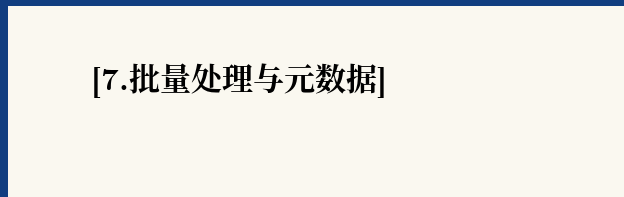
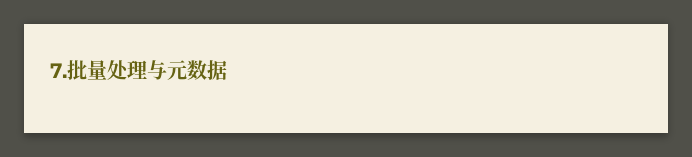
- [7.批量处理与元数据]
+ 7.批量处理与元数据

